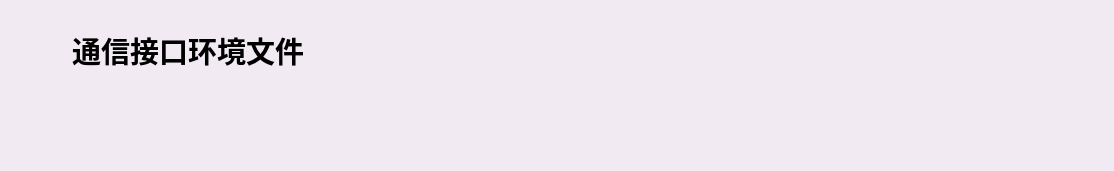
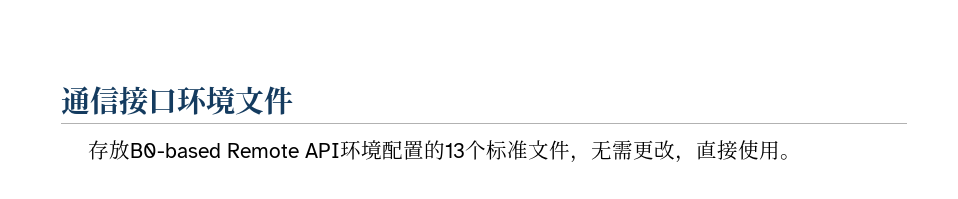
+ 存放B0-based Remote API环境配置的13个标准文件，无需更改，直接使用。

